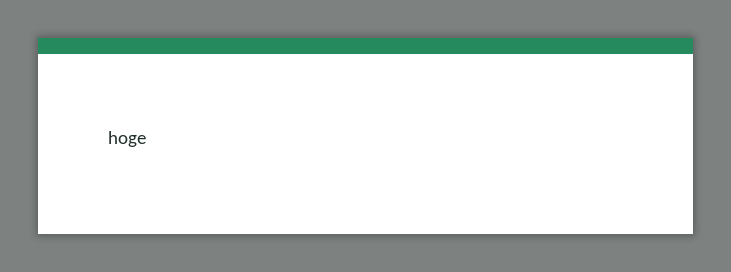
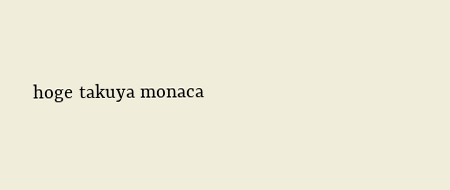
- hoge
+ hoge takuya monaca

